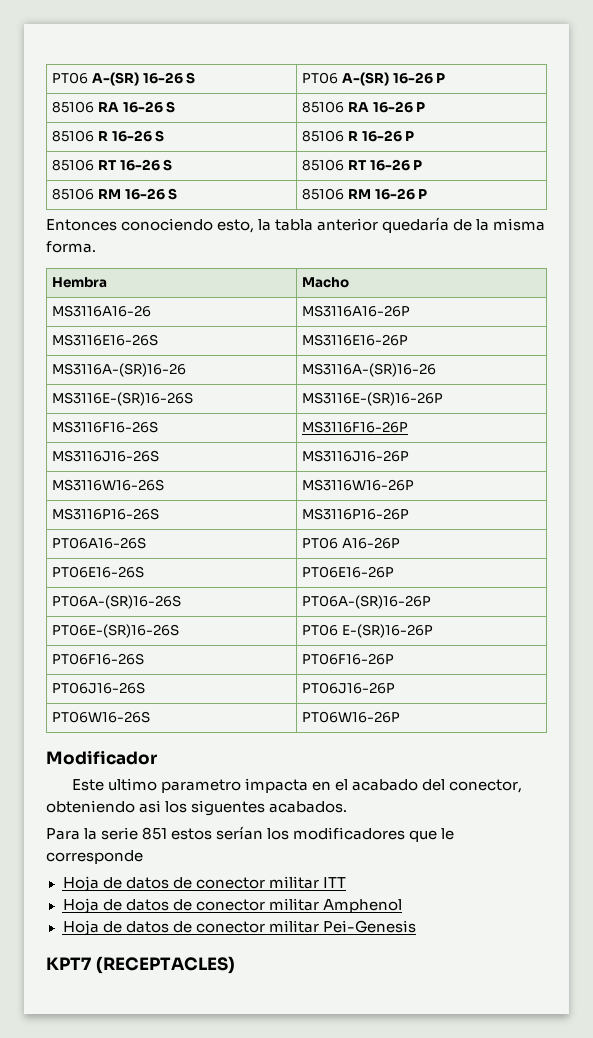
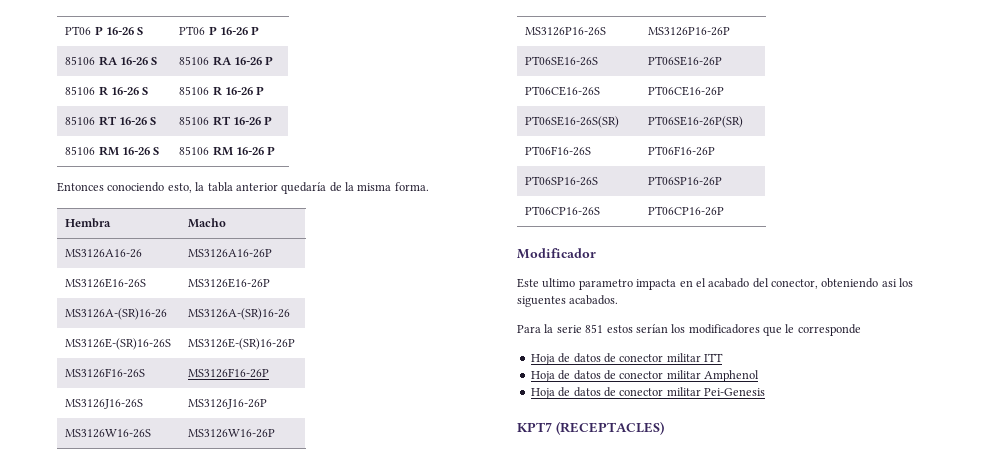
- PT06 A-(SR) 16-26 S | PT06 A-(SR) 16-26 P
+ PT06 P 16-26 S | PT06 P 16-26 P
- MS3116A16-26 | MS3116A16-26P
- MS3116E16-26S | MS3116E16-26P
- MS3116A-(SR)16-26 | MS3116A-(SR)16-26
- MS3116E-(SR)16-26S | MS3116E-(SR)16-26P
- MS3116F16-26S | MS3116F16-26P
- MS3116J16-26S | MS3116J16-26P
- MS3116W16-26S | MS3116W16-26P
- MS3116P16-26S | MS3116P16-26P
- PT06A16-26S | PT06 A16-26P
- PT06E16-26S | PT06E16-26P
- PT06A-(SR)16-26S | PT06A-(SR)16-26P
- PT06E-(SR)16-26S | PT06 E-(SR)16-26P
+ MS3126A16-26 | MS3126A16-26P
+ MS3126E16-26S | MS3126E16-26P
+ MS3126A-(SR)16-26 | MS3126A-(SR)16-26
+ MS3126E-(SR)16-26S | MS3126E-(SR)16-26P
+ MS3126F16-26S | MS3126F16-26P
+ MS3126J16-26S | MS3126J16-26P
+ MS3126W16-26S | MS3126W16-26P
+ MS3126P16-26S | MS3126P16-26P
+ PT06SE16-26S | PT06SE16-26P
+ PT06CE16-26S | PT06CE16-26P
+ PT06SE16-26S(SR) | PT06SE16-26P(SR)
  PT06F16-26S | PT06F16-26P
- PT06J16-26S | PT06J16-26P
- PT06W16-26S | PT06W16-26P
+ PT06SP16-26S | PT06SP16-26P
+ PT06CP16-26S | PT06CP16-26P

